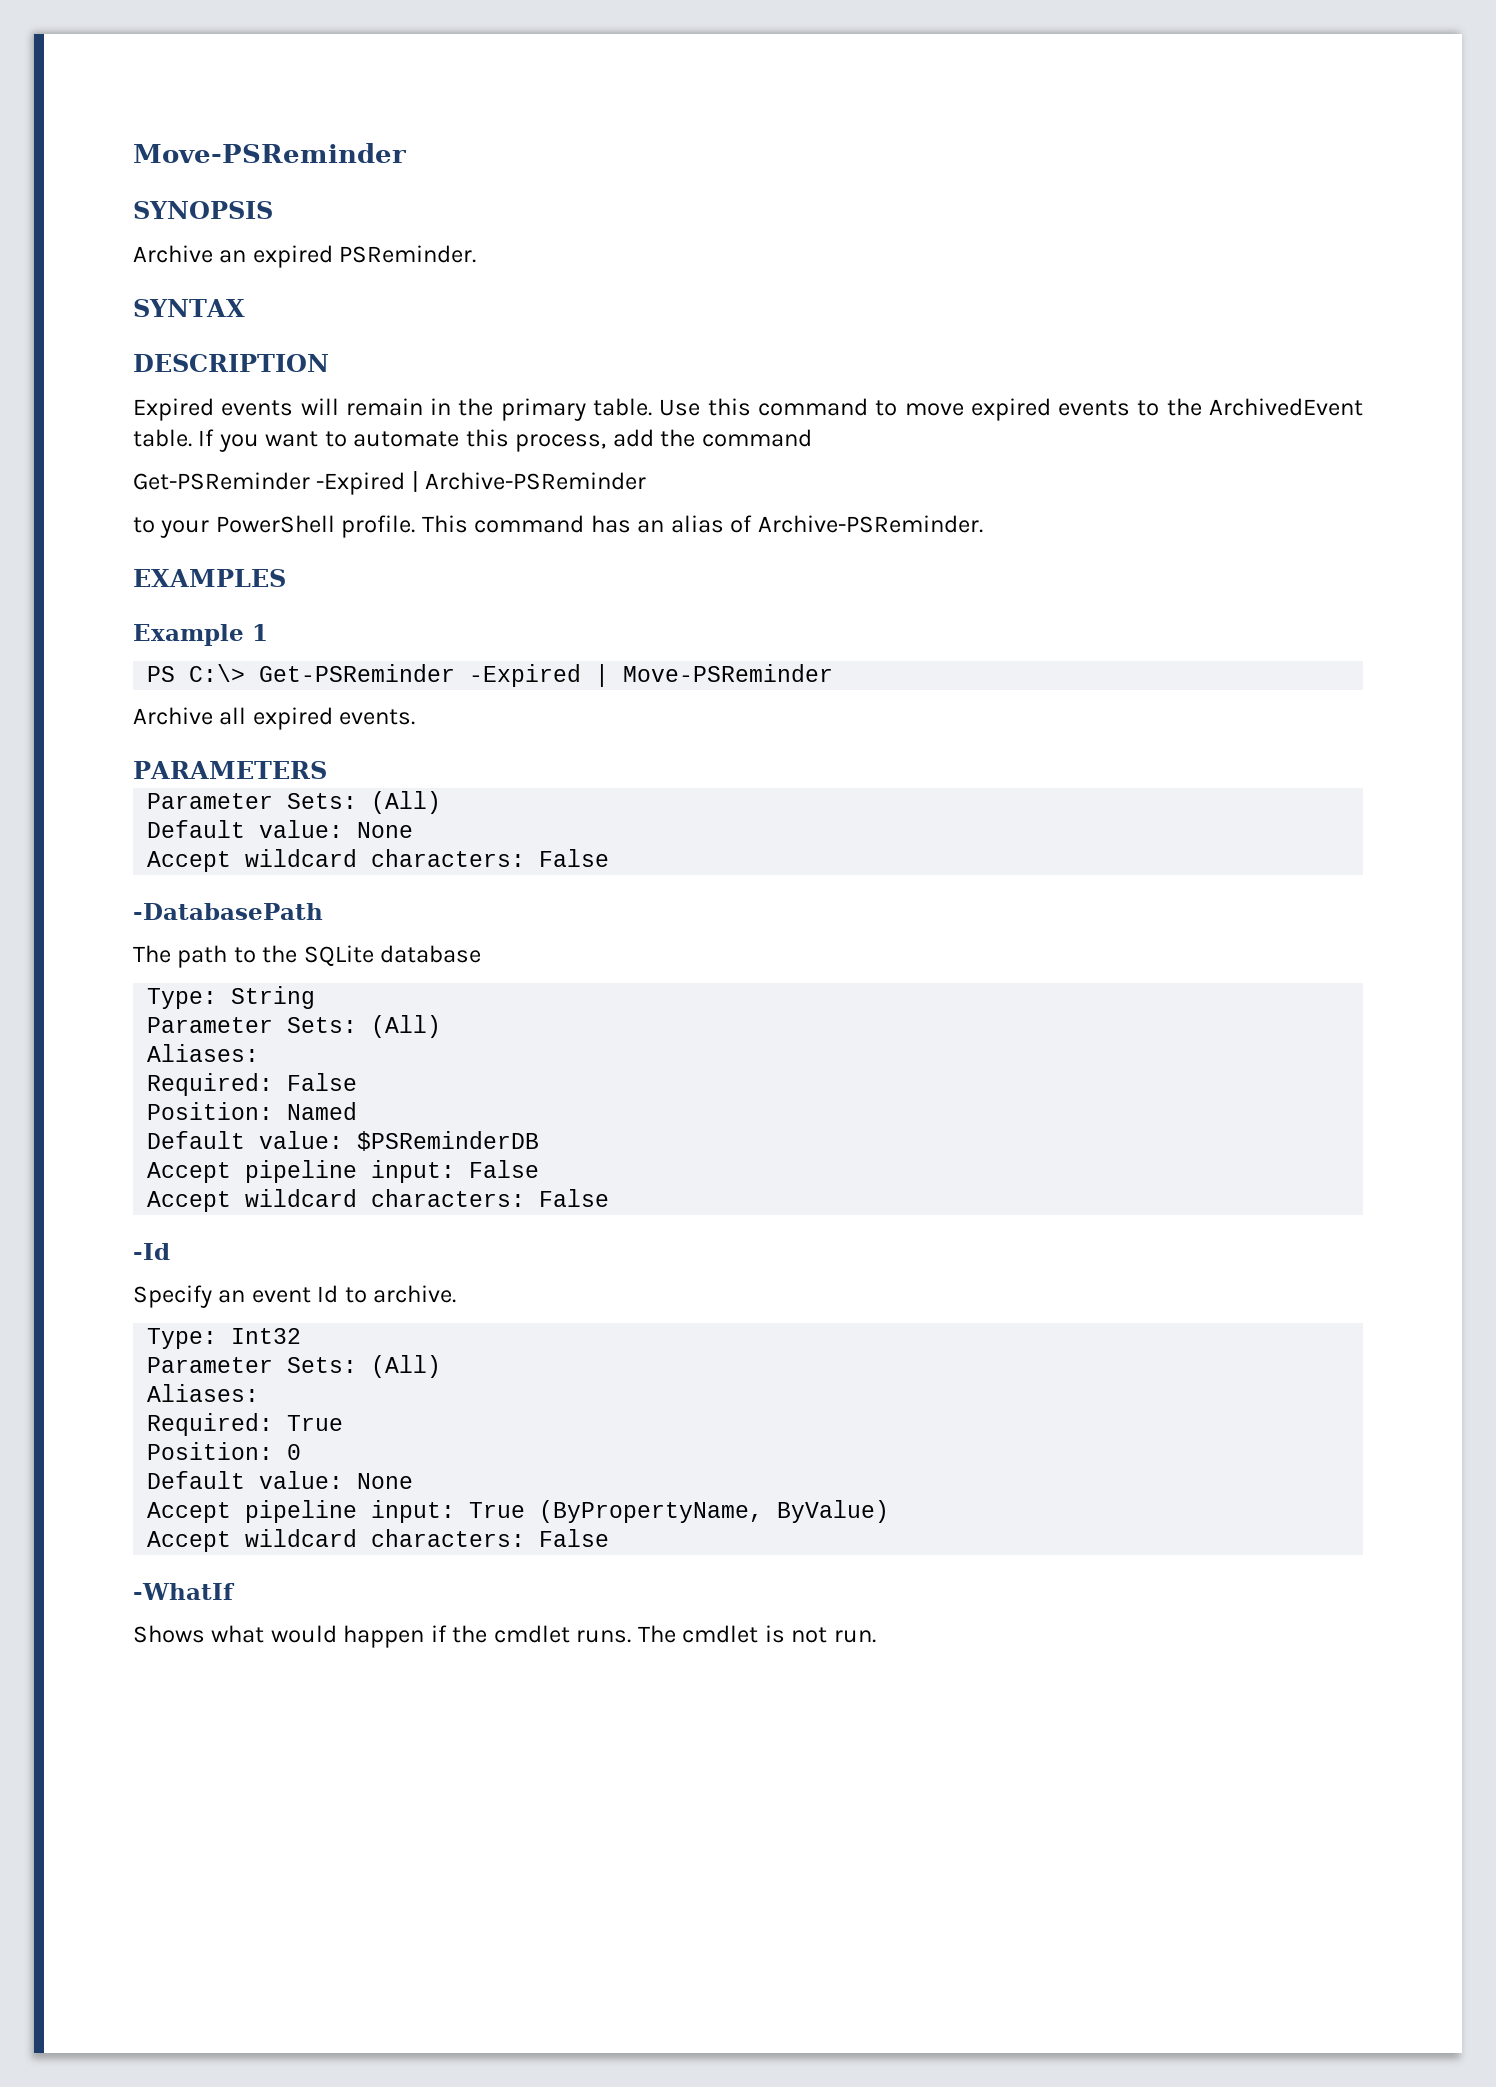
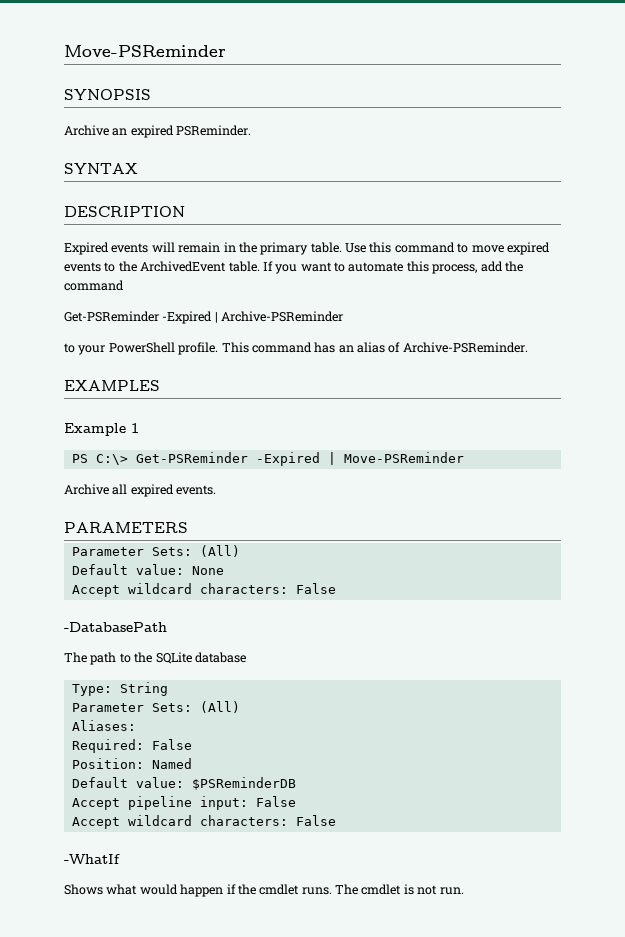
- -Id
- Specify an event Id to archive.
- Type: Int32
- Parameter Sets: (All)
- Aliases:
- Required: True
- Position: 0
- Default value: None
- Accept pipeline input: True (ByPropertyName, ByValue)
- Accept wildcard characters: False

